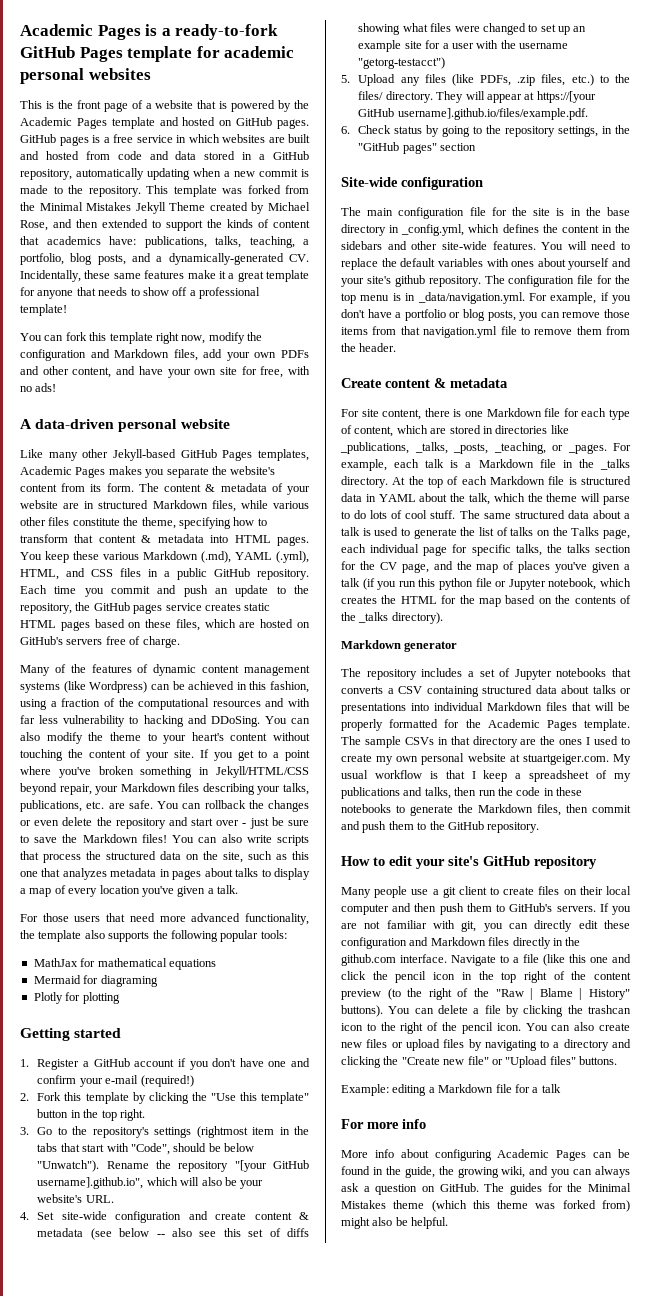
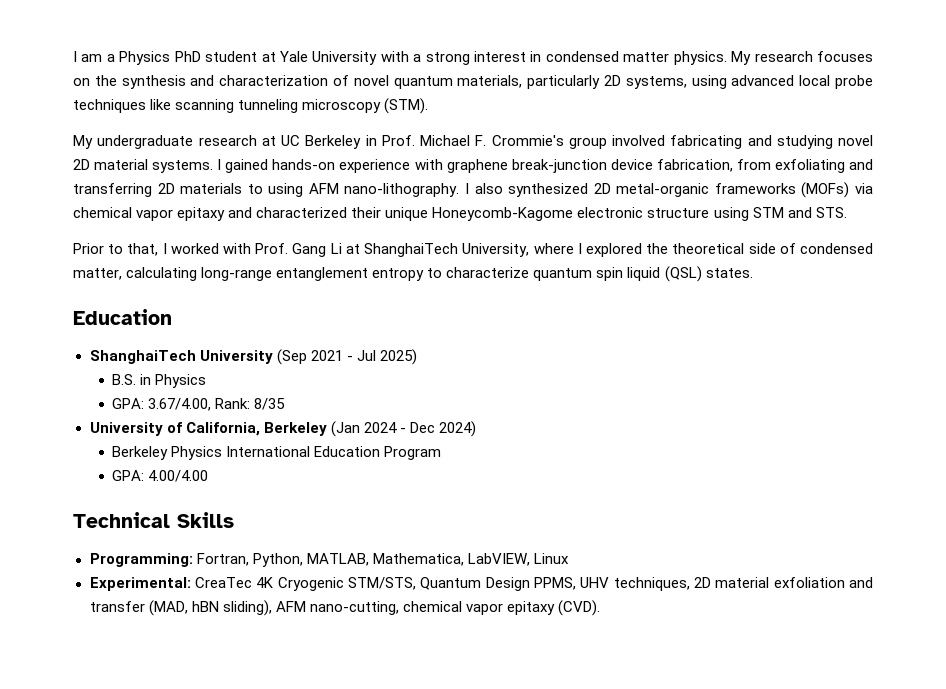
- Academic Pages is a ready-to-fork GitHub Pages template for academic personal websites
- This is the front page of a website that is powered by the Academic Pages template and hosted on GitHub pages. GitHub pages is a free service in which websites are built and hosted from code and data stored in a GitHub repository, automatically updating when a new commit is made to the repository. This template was forked from the Minimal Mistakes Jekyll Theme created by Michael Rose, and then extended to support the kinds of content that academics have: publications, talks, teaching, a portfolio, blog posts, and a dynamically-generated CV. Incidentally, these same features make it a great template for anyone that needs to show off a professional template!
- You can fork this template right now, modify the configuration and Markdown files, add your own PDFs and other content, and have your own site for free, with no ads!
- A data-driven personal website
- Like many other Jekyll-based GitHub Pages templates, Academic Pages makes you separate the website's content from its form. The content & metadata of your website are in structured Markdown files, while various other files constitute the theme, specifying how to transform that content & metadata into HTML pages. You keep these various Markdown (.md), YAML (.yml), HTML, and CSS files in a public GitHub repository. Each time you commit and push an update to the repository, the GitHub pages service creates static HTML pages based on these files, which are hosted on GitHub's servers free of charge.
- Many of the features of dynamic content management systems (like Wordpress) can be achieved in this fashion, using a fraction of the computational resources and with far less vulnerability to hacking and DDoSing. You can also modify the theme to your heart's content without touching the content of your site. If you get to a point where you've broken something in Jekyll/HTML/CSS beyond repair, your Markdown files describing your talks, publications, etc. are safe. You can rollback the changes or even delete the repository and start over - just be sure to save the Markdown files! You can also write scripts that process the structured data on the site, such as this one that analyzes metadata in pages about talks to display a map of every location you've given a talk.
- For those users that need more advanced functionality, the template also supports the following popular tools:
- MathJax for mathematical equations
- Mermaid for diagraming
- Plotly for plotting
- Getting started
- 1. Register a GitHub account if you don't have one and confirm your e-mail (required!)
- 2. Fork this template by clicking the "Use this template" button in the top right.
- 3. Go to the repository's settings (rightmost item in the tabs that start with "Code", should be below "Unwatch"). Rename the repository "[your GitHub username].github.io", which will also be your website's URL.
- 4. Set site-wide configuration and create content & metadata (see below -- also see this set of diffs showing what files were changed to set up an example site for a user with the username "getorg-testacct")
- 5. Upload any files (like PDFs, .zip files, etc.) to the files/ directory. They will appear at https://[your GitHub username].github.io/files/example.pdf.
- 6. Check status by going to the repository settings, in the "GitHub pages" section
- Site-wide configuration
- The main configuration file for the site is in the base directory in _config.yml, which defines the content in the sidebars and other site-wide features. You will need to replace the default variables with ones about yourself and your site's github repository. The configuration file for the top menu is in _data/navigation.yml. For example, if you don't have a portfolio or blog posts, you can remove those items from that navigation.yml file to remove them from the header.
- Create content & metadata
- For site content, there is one Markdown file for each type of content, which are stored in directories like _publications, _talks, _posts, _teaching, or _pages. For example, each talk is a Markdown file in the _talks directory. At the top of each Markdown file is structured data in YAML about the talk, which the theme will parse to do lots of cool stuff. The same structured data about a talk is used to generate the list of talks on the Talks page, each individual page for specific talks, the talks section for the CV page, and the map of places you've given a talk (if you run this python file or Jupyter notebook, which creates the HTML for the map based on the contents of the _talks directory).
- Markdown generator
- The repository includes a set of Jupyter notebooks that converts a CSV containing structured data about talks or presentations into individual Markdown files that will be properly formatted for the Academic Pages template. The sample CSVs in that directory are the ones I used to create my own personal website at stuartgeiger.com. My usual workflow is that I keep a spreadsheet of my publications and talks, then run the code in these notebooks to generate the Markdown files, then commit and push them to the GitHub repository.
- How to edit your site's GitHub repository
- Many people use a git client to create files on their local computer and then push them to GitHub's servers. If you are not familiar with git, you can directly edit these configuration and Markdown files directly in the github.com interface. Navigate to a file (like this one and click the pencil icon in the top right of the content preview (to the right of the "Raw | Blame | History" buttons). You can delete a file by clicking the trashcan icon to the right of the pencil icon. You can also create new files or upload files by navigating to a directory and clicking the "Create new file" or "Upload files" buttons.
- Example: editing a Markdown file for a talk
- For more info
- More info about configuring Academic Pages can be found in the guide, the growing wiki, and you can always ask a question on GitHub. The guides for the Minimal Mistakes theme (which this theme was forked from) might also be helpful.
+ I am a Physics PhD student at Yale University with a strong interest in condensed matter physics. My research focuses on the synthesis and characterization of novel quantum materials, particularly 2D systems, using advanced local probe techniques like scanning tunneling microscopy (STM).
+ My undergraduate research at UC Berkeley in Prof. Michael F. Crommie's group involved fabricating and studying novel 2D material systems. I gained hands-on experience with graphene break-junction device fabrication, from exfoliating and transferring 2D materials to using AFM nano-lithography. I also synthesized 2D metal-organic frameworks (MOFs) via chemical vapor epitaxy and characterized their unique Honeycomb-Kagome electronic structure using STM and STS.
+ Prior to that, I worked with Prof. Gang Li at ShanghaiTech University, where I explored the theoretical side of condensed matter, calculating long-range entanglement entropy to characterize quantum spin liquid (QSL) states.
+ Education
+ ShanghaiTech University (Sep 2021 - Jul 2025)
+ B.S. in Physics
+ GPA: 3.67/4.00, Rank: 8/35
+ University of California, Berkeley (Jan 2024 - Dec 2024)
+ Berkeley Physics International Education Program
+ GPA: 4.00/4.00
+ Technical Skills
+ Programming: Fortran, Python, MATLAB, Mathematica, LabVIEW, Linux
+ Experimental: CreaTec 4K Cryogenic STM/STS, Quantum Design PPMS, UHV techniques, 2D material exfoliation and transfer (MAD, hBN sliding), AFM nano-cutting, chemical vapor epitaxy (CVD).

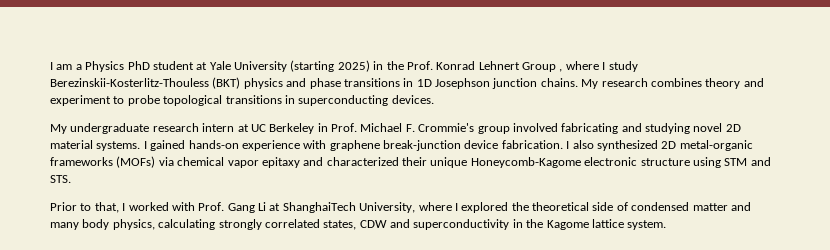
- I am a Physics PhD student at Yale University with a strong interest in condensed matter physics. My research focuses on the synthesis and characterization of novel quantum materials, particularly 2D systems, using advanced local probe techniques like scanning tunneling microscopy (STM).
+ I am a Physics PhD student at Yale University (starting 2025) in the Prof. Konrad Lehnert Group , where I study Berezinskii-Kosterlitz-Thouless (BKT) physics and phase transitions in 1D Josephson junction chains. My research combines theory and experiment to probe topological transitions in superconducting devices.
- My undergraduate research at UC Berkeley in Prof. Michael F. Crommie's group involved fabricating and studying novel 2D material systems.
+ My undergraduate research intern at UC Berkeley in Prof. Michael F. Crommie's group involved fabricating and studying novel 2D material systems.
- I gained hands-on experience with graphene break-junction device fabrication, from exfoliating and transferring 2D materials to using AFM nano-lithography.
+ I gained hands-on experience with graphene break-junction device fabrication.
- Prior to that, I worked with Prof. Gang Li at ShanghaiTech University, where I explored the theoretical side of condensed matter, calculating long-range entanglement entropy to characterize quantum spin liquid (QSL) states.
- Education
- ShanghaiTech University (Sep 2021 - Jul 2025)
- B.S. in Physics
- GPA: 3.67/4.00, Rank: 8/35
- University of California, Berkeley (Jan 2024 - Dec 2024)
- Berkeley Physics International Education Program
- GPA: 4.00/4.00
- Technical Skills
- Programming: Fortran, Python, MATLAB, Mathematica, LabVIEW, Linux
- Experimental: CreaTec 4K Cryogenic STM/STS, Quantum Design PPMS, UHV techniques, 2D material exfoliation and transfer (MAD, hBN sliding), AFM nano-cutting, chemical vapor epitaxy (CVD).
+ Prior to that, I worked with Prof. Gang Li at ShanghaiTech University, where I explored the theoretical side of condensed matter and many body physics, calculating strongly correlated states, CDW and superconductivity in the Kagome lattice system.

